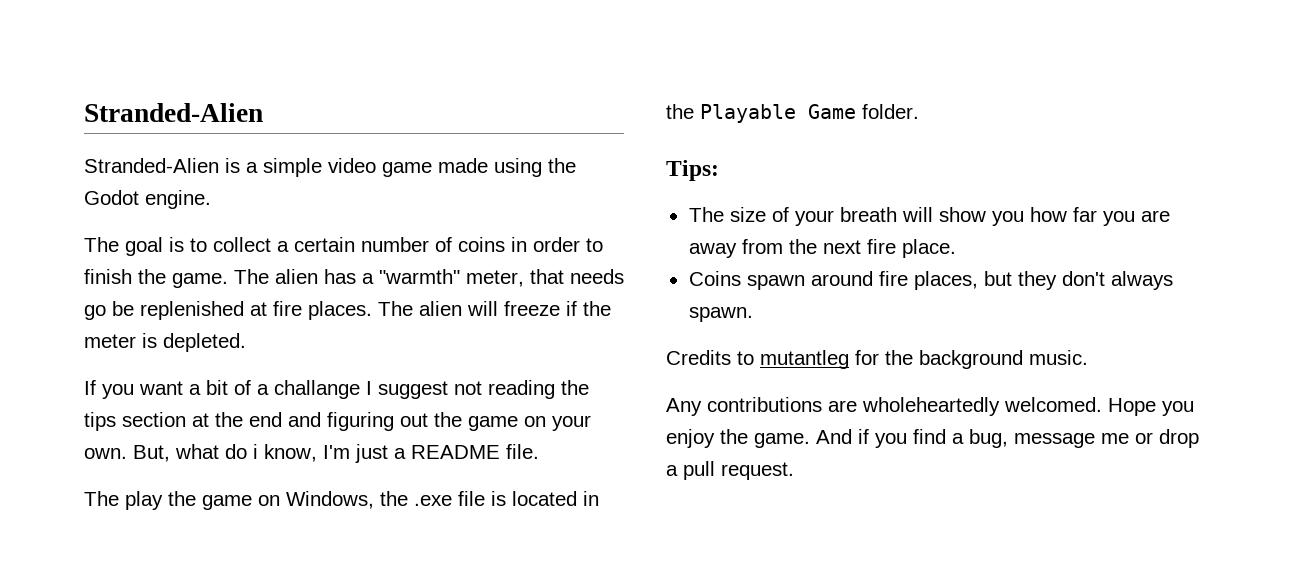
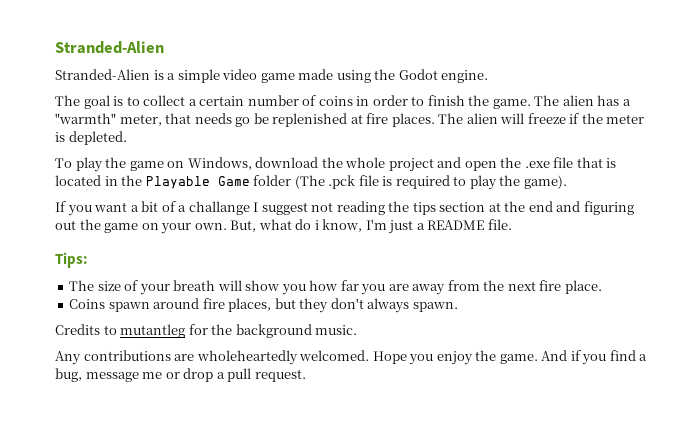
+ To play the game on Windows, download the whole project and open the .exe file that is located in the Playable Game folder (The .pck file is required to play the game).
- The play the game on Windows, the .exe file is located in the Playable Game folder.

